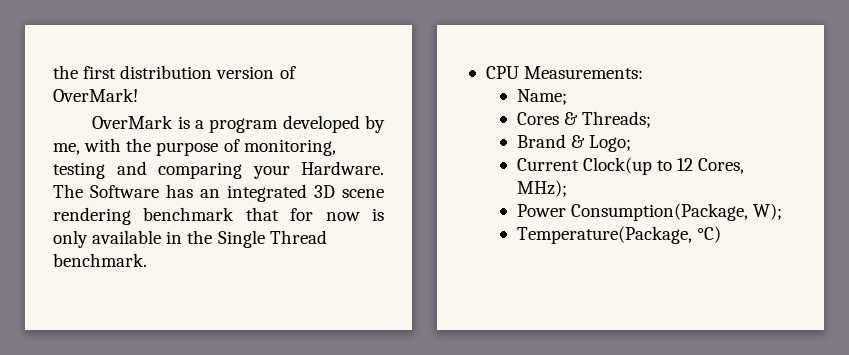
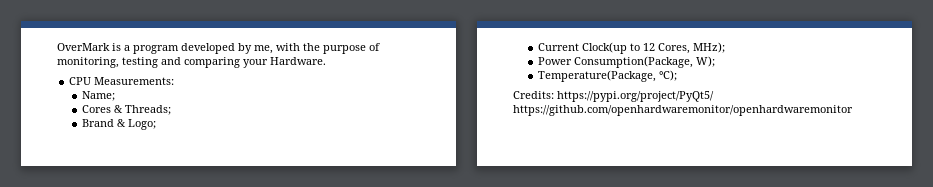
- the first distribution version of OverMark!
- The Software has an integrated 3D scene rendering benchmark that for now is only available in the Single Thread benchmark.
- Temperature(Package, °C)
+ Temperature(Package, °C);
+ Credits: https://pypi.org/project/PyQt5/ https://github.com/openhardwaremonitor/openhardwaremonitor

